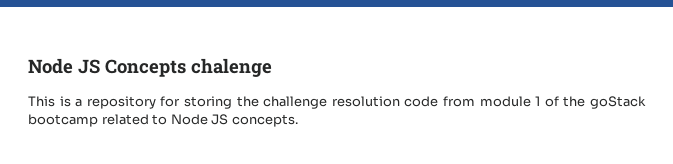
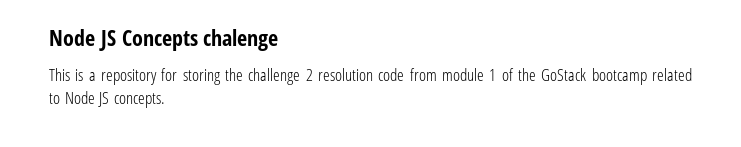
- This is a repository for storing the challenge resolution code from module 1 of the goStack bootcamp related to Node JS concepts.
+ This is a repository for storing the challenge 2 resolution code from module 1 of the GoStack bootcamp related to Node JS concepts.

